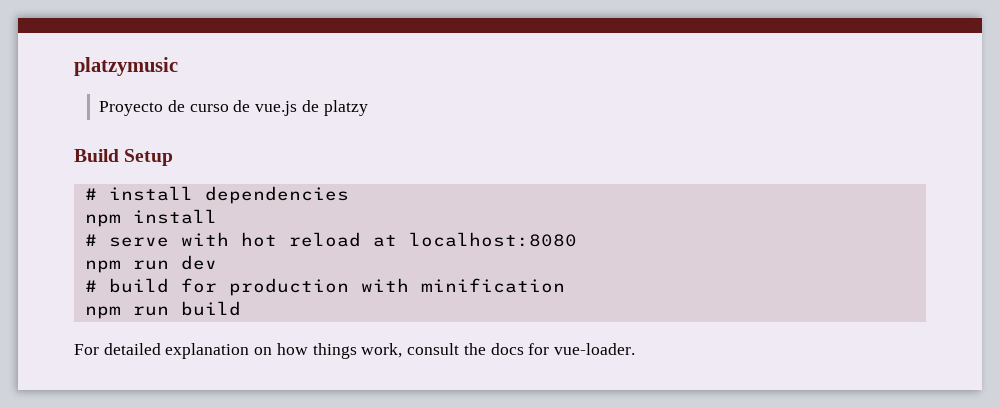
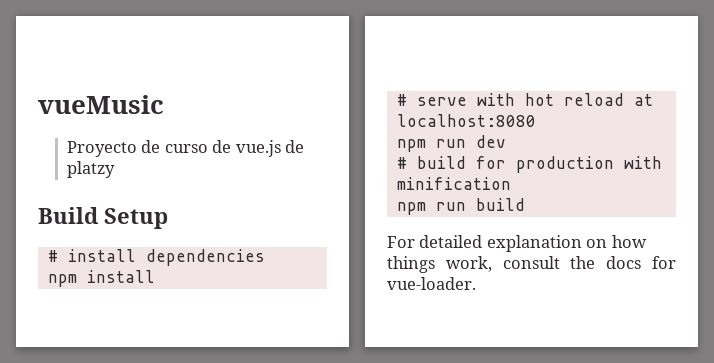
- platzymusic
+ vueMusic

